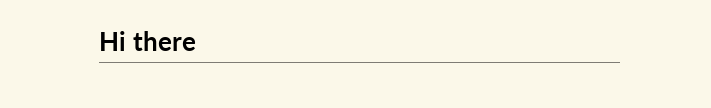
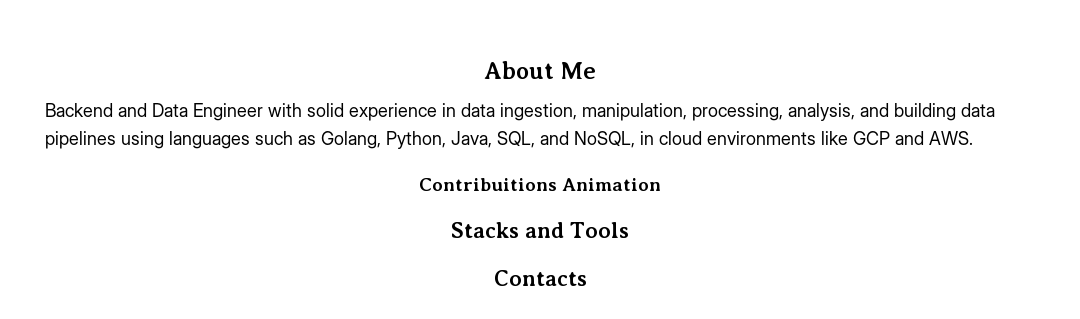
- Hi there
+ About Me
+ Backend and Data Engineer with solid experience in data ingestion, manipulation, processing, analysis, and building data pipelines using languages such as Golang, Python, Java, SQL, and NoSQL, in cloud environments like GCP and AWS.
+ Contribuitions Animation
+ Stacks and Tools
+ Contacts

